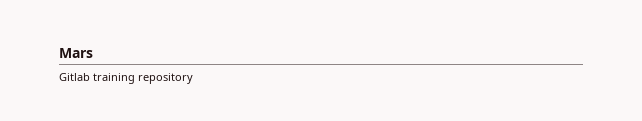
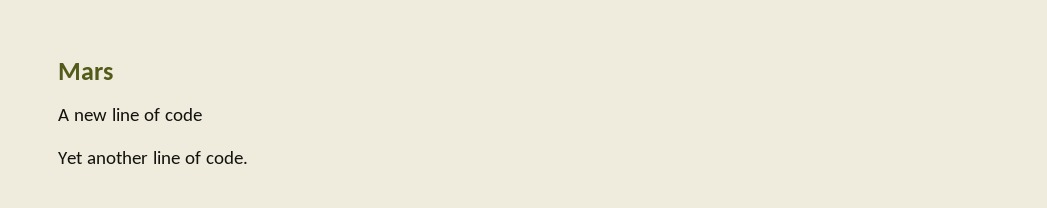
- Gitlab training repository
+ A new line of code
+ Yet another line of code.

